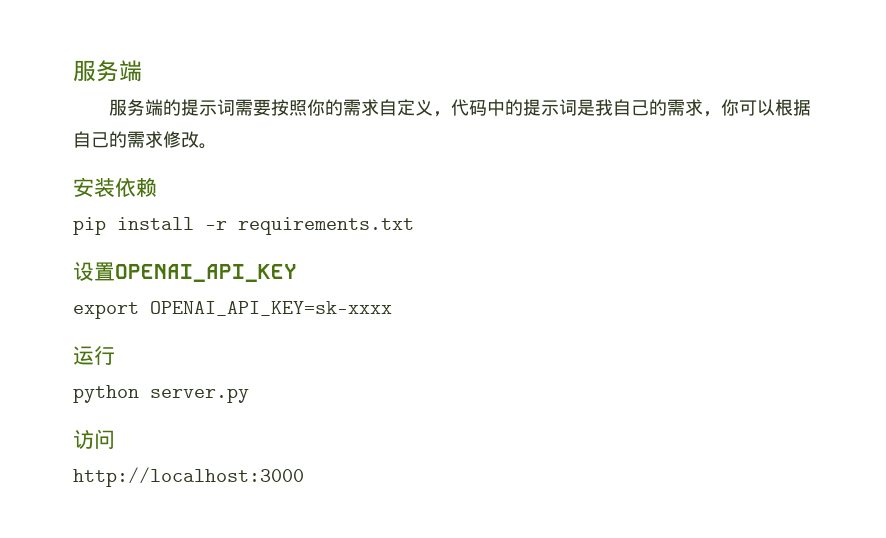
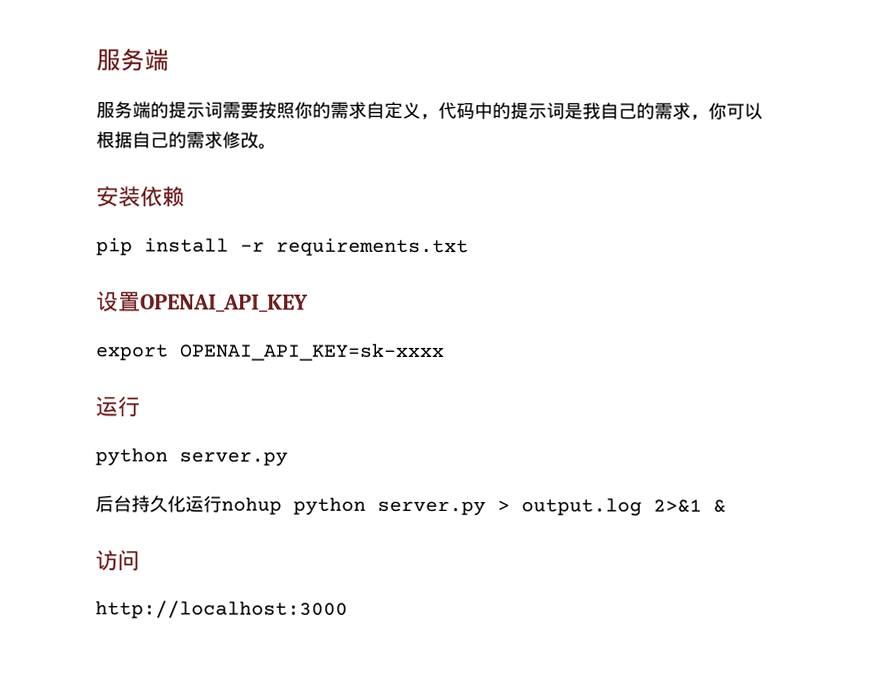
+ 后台持久化运行nohup python server.py > output.log 2>&1 &

